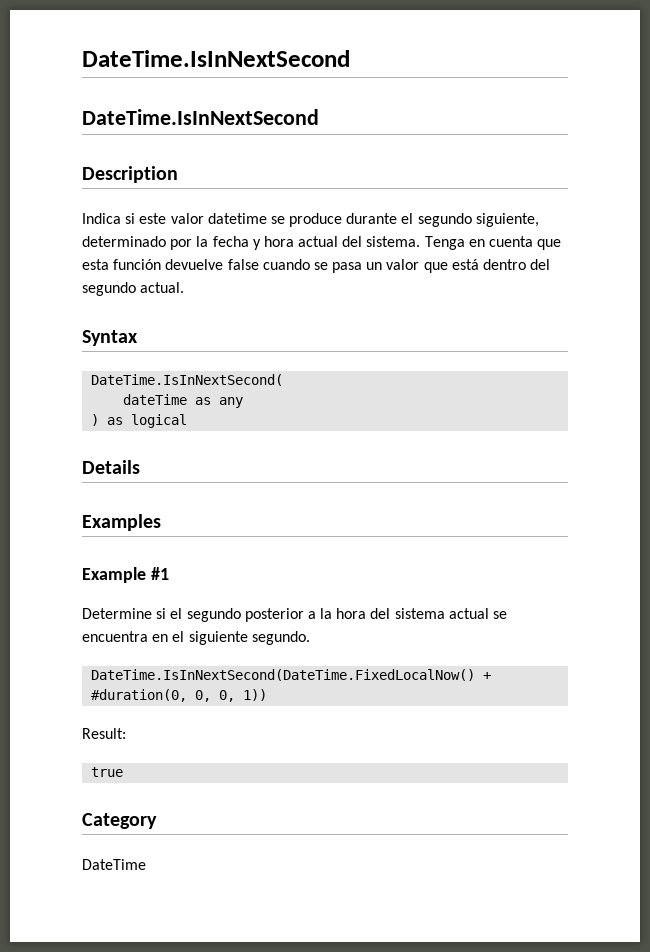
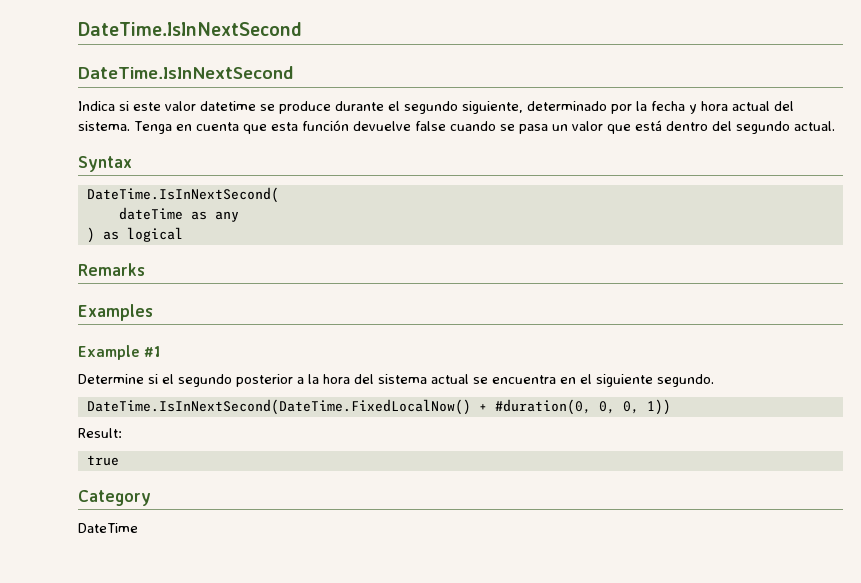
- Description
- Details
+ Remarks

